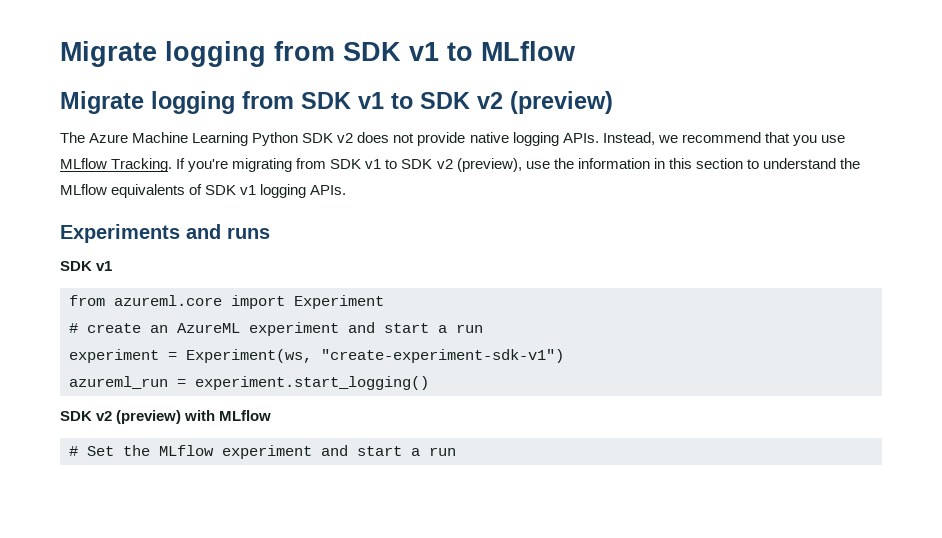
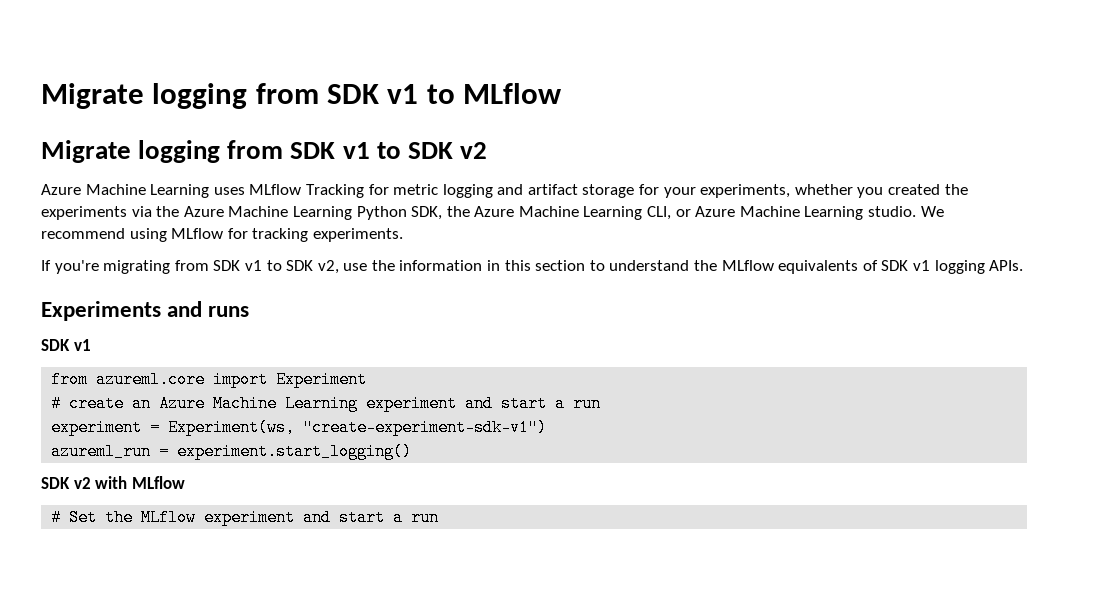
- Migrate logging from SDK v1 to SDK v2 (preview)
- The Azure Machine Learning Python SDK v2 does not provide native logging APIs. Instead, we recommend that you use MLflow Tracking. If you're migrating from SDK v1 to SDK v2 (preview), use the information in this section to understand the MLflow equivalents of SDK v1 logging APIs.
+ Migrate logging from SDK v1 to SDK v2
+ Azure Machine Learning uses MLflow Tracking for metric logging and artifact storage for your experiments, whether you created the experiments via the Azure Machine Learning Python SDK, the Azure Machine Learning CLI, or Azure Machine Learning studio. We recommend using MLflow for tracking experiments.
+ If you're migrating from SDK v1 to SDK v2, use the information in this section to understand the MLflow equivalents of SDK v1 logging APIs.
- # create an AzureML experiment and start a run
+ # create an Azure Machine Learning experiment and start a run
- SDK v2 (preview) with MLflow
+ SDK v2 with MLflow

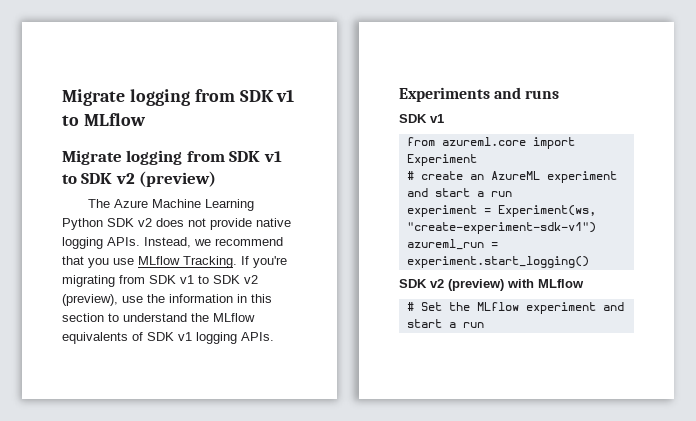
- Migrate logging from SDK v1 to SDK v2
- Azure Machine Learning uses MLflow Tracking for metric logging and artifact storage for your experiments, whether you created the experiments via the Azure Machine Learning Python SDK, the Azure Machine Learning CLI, or Azure Machine Learning studio. We recommend using MLflow for tracking experiments.
- If you're migrating from SDK v1 to SDK v2, use the information in this section to understand the MLflow equivalents of SDK v1 logging APIs.
+ Migrate logging from SDK v1 to SDK v2 (preview)
+ The Azure Machine Learning Python SDK v2 does not provide native logging APIs. Instead, we recommend that you use MLflow Tracking. If you're migrating from SDK v1 to SDK v2 (preview), use the information in this section to understand the MLflow equivalents of SDK v1 logging APIs.
- # create an Azure Machine Learning experiment and start a run
+ # create an AzureML experiment and start a run
- SDK v2 with MLflow
+ SDK v2 (preview) with MLflow

